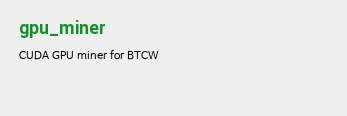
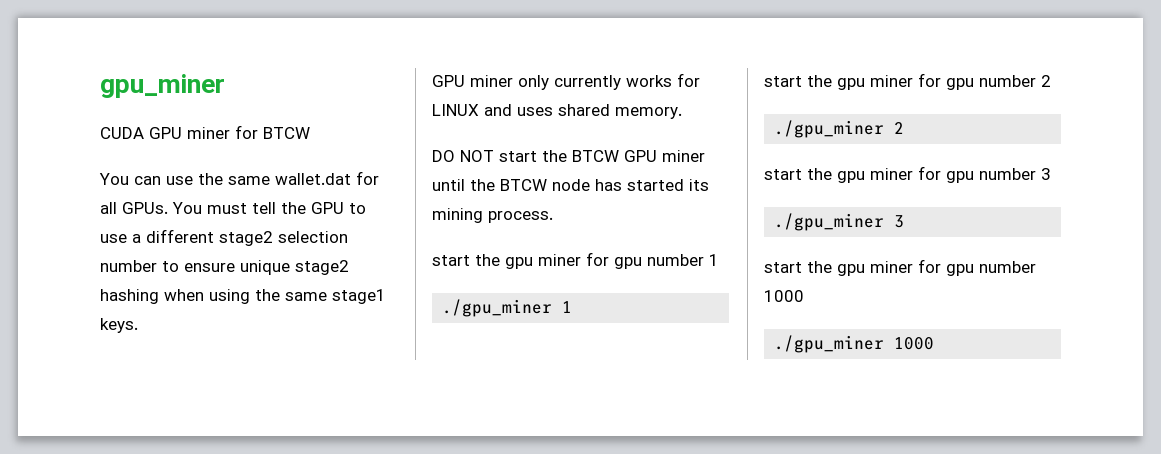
+ You can use the same wallet.dat for all GPUs. You must tell the GPU to use a different stage2 selection number to ensure unique stage2 hashing when using the same stage1 keys.
+ GPU miner only currently works for LINUX and uses shared memory.
+ DO NOT start the BTCW GPU miner until the BTCW node has started its mining process.
+ start the gpu miner for gpu number 1
+ ./gpu_miner 1
+ start the gpu miner for gpu number 2
+ ./gpu_miner 2
+ start the gpu miner for gpu number 3
+ ./gpu_miner 3
+ start the gpu miner for gpu number 1000
+ ./gpu_miner 1000

